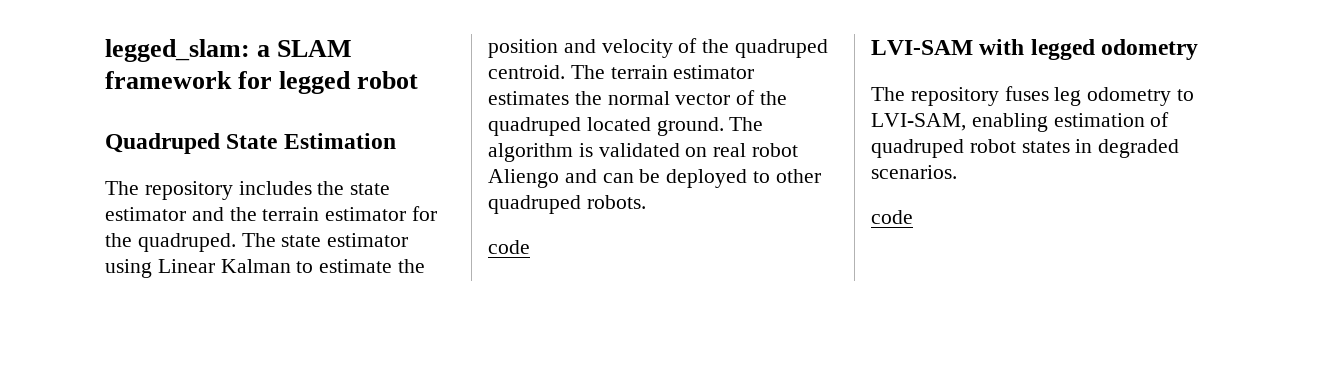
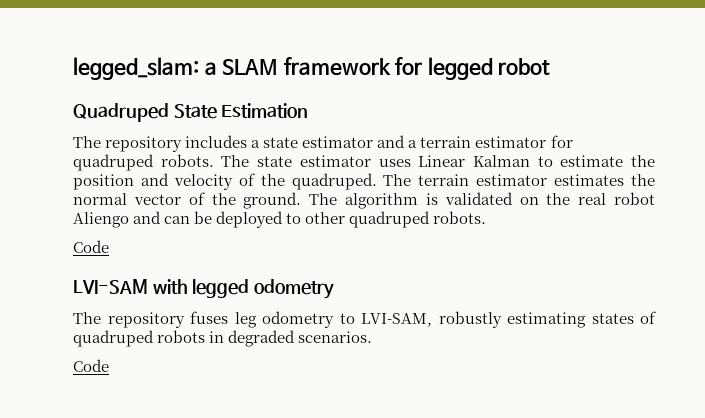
- The repository includes the state estimator and the terrain estimator for the quadruped.
+ The repository includes a state estimator and a terrain estimator for quadruped robots.
- The state estimator using Linear Kalman to estimate the position and velocity of the quadruped centroid.
+ The state estimator uses Linear Kalman to estimate the position and velocity of the quadruped.
- The terrain estimator estimates the normal vector of the quadruped located ground.
+ The terrain estimator estimates the normal vector of the ground.
- The algorithm is validated on real robot Aliengo and can be deployed to other quadruped robots.
- code
+ The algorithm is validated on the real robot Aliengo and can be deployed to other quadruped robots.
+ Code
- The repository fuses leg odometry to LVI-SAM, enabling estimation of quadruped robot states in degraded scenarios.
- code
+ The repository fuses leg odometry to LVI-SAM, robustly estimating states of quadruped robots in degraded scenarios.
+ Code

